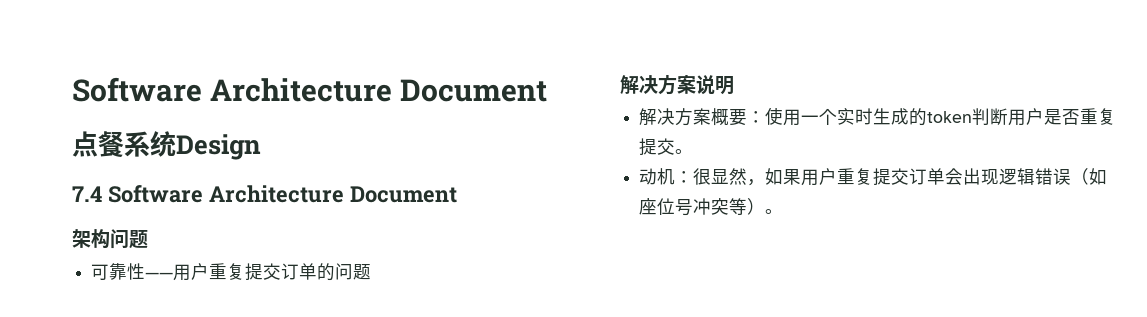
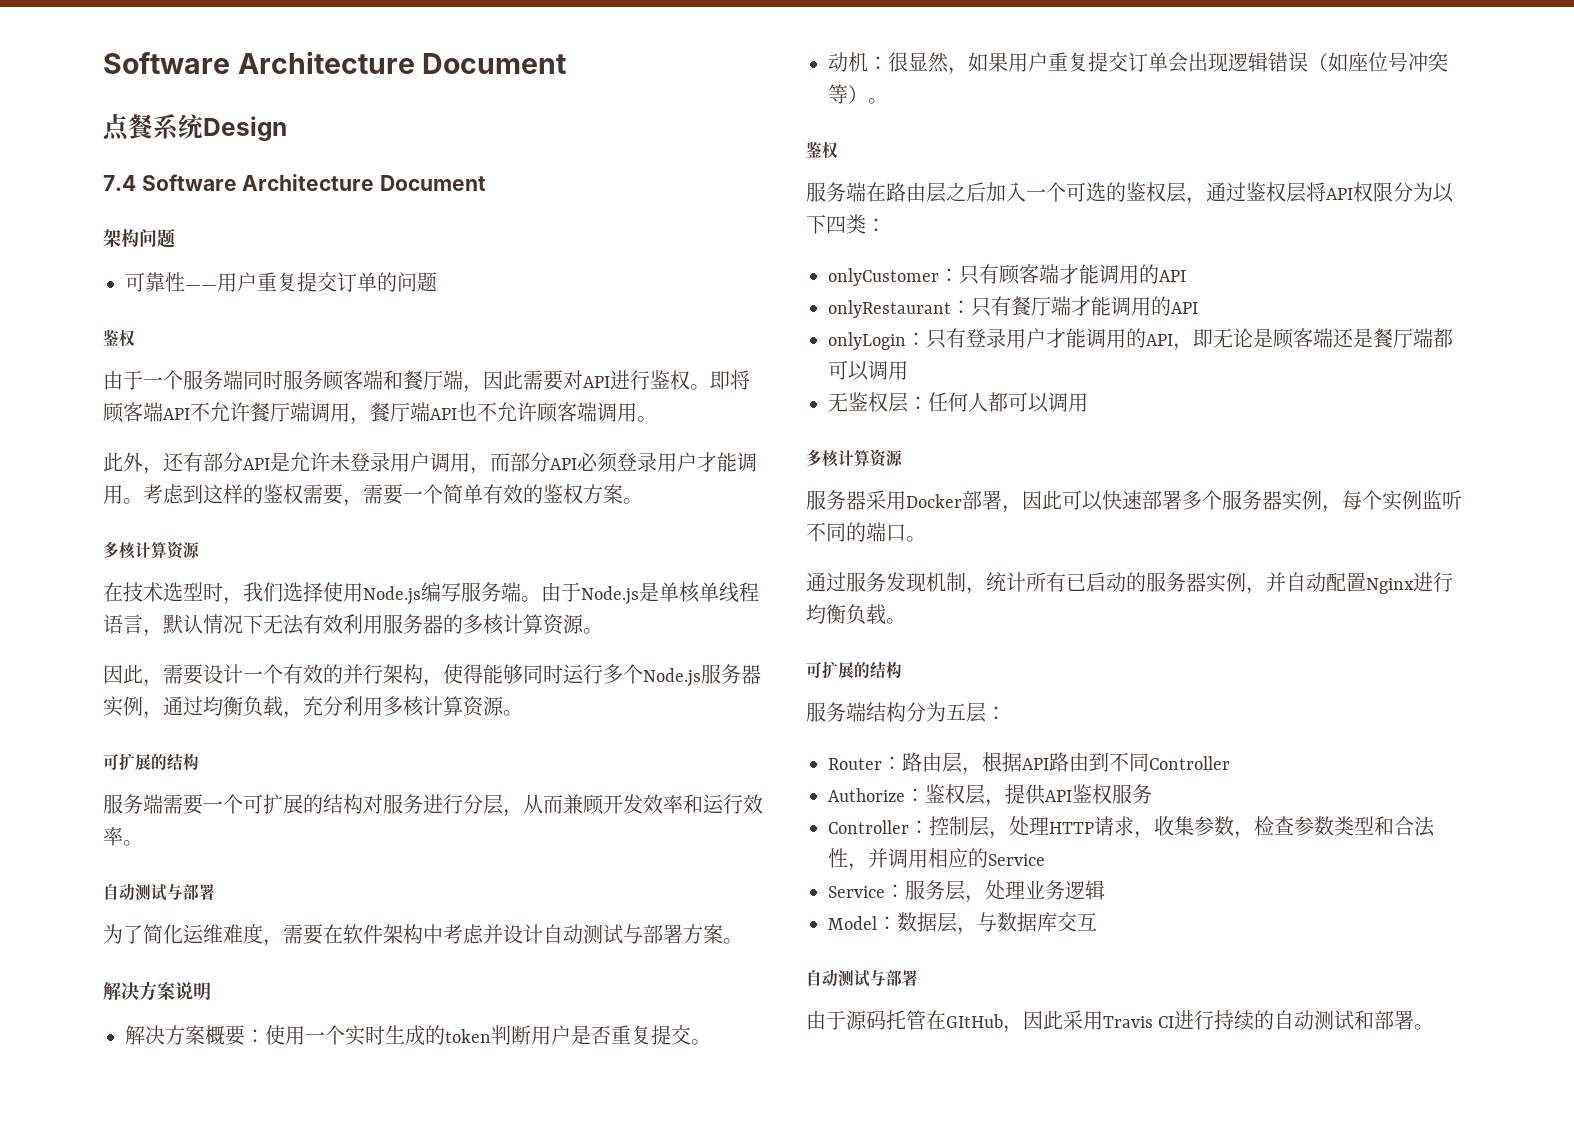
  可靠性——用户重复提交订单的问题
+ 鉴权
+ 由于一个服务端同时服务顾客端和餐厅端，因此需要对API进行鉴权。即将顾客端API不允许餐厅端调用，餐厅端API也不允许顾客端调用。
+ 此外，还有部分API是允许未登录用户调用，而部分API必须登录用户才能调用。考虑到这样的鉴权需要，需要一个简单有效的鉴权方案。
+ 多核计算资源
+ 在技术选型时，我们选择使用Node.js编写服务端。由于Node.js是单核单线程语言，默认情况下无法有效利用服务器的多核计算资源。
+ 因此，需要设计一个有效的并行架构，使得能够同时运行多个Node.js服务器实例，通过均衡负载，充分利用多核计算资源。
+ 可扩展的结构
+ 服务端需要一个可扩展的结构对服务进行分层，从而兼顾开发效率和运行效率。
+ 自动测试与部署
+ 为了简化运维难度，需要在软件架构中考虑并设计自动测试与部署方案。
  动机：很显然，如果用户重复提交订单会出现逻辑错误（如座位号冲突等）。
+ 鉴权
+ 服务端在路由层之后加入一个可选的鉴权层，通过鉴权层将API权限分为以下四类：
+ onlyCustomer：只有顾客端才能调用的API
+ onlyRestaurant：只有餐厅端才能调用的API
+ onlyLogin：只有登录用户才能调用的API，即无论是顾客端还是餐厅端都可以调用
+ 无鉴权层：任何人都可以调用
+ 多核计算资源
+ 服务器采用Docker部署，因此可以快速部署多个服务器实例，每个实例监听不同的端口。
+ 通过服务发现机制，统计所有已启动的服务器实例，并自动配置Nginx进行均衡负载。
+ 可扩展的结构
+ 服务端结构分为五层：
+ Router：路由层，根据API路由到不同Controller
+ Authorize：鉴权层，提供API鉴权服务
+ Controller：控制层，处理HTTP请求，收集参数，检查参数类型和合法性，并调用相应的Service
+ Service：服务层，处理业务逻辑
+ Model：数据层，与数据库交互
+ 自动测试与部署
+ 由于源码托管在GItHub，因此采用Travis CI进行持续的自动测试和部署。

